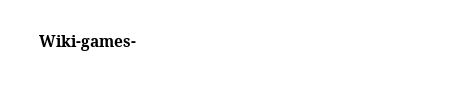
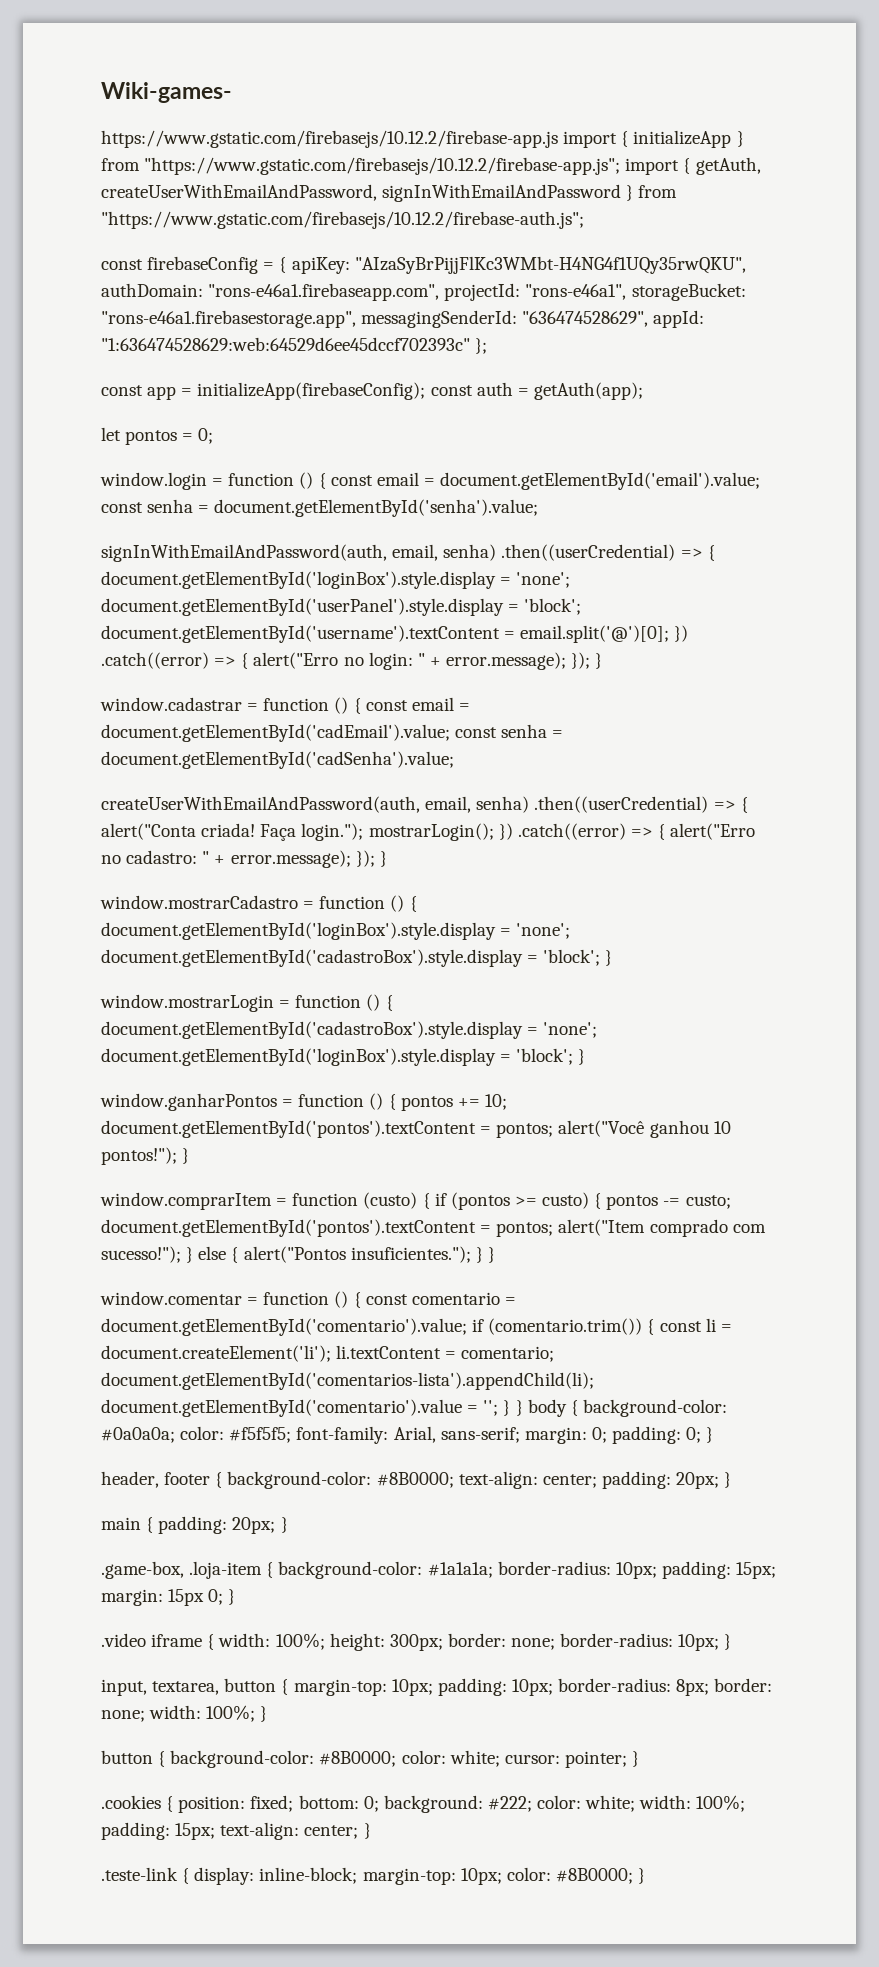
+ https://www.gstatic.com/firebasejs/10.12.2/firebase-app.js import { initializeApp } from "https://www.gstatic.com/firebasejs/10.12.2/firebase-app.js"; import { getAuth, createUserWithEmailAndPassword, signInWithEmailAndPassword } from "https://www.gstatic.com/firebasejs/10.12.2/firebase-auth.js";
+ const firebaseConfig = { apiKey: "AIzaSyBrPijjFlKc3WMbt-H4NG4f1UQy35rwQKU", authDomain: "rons-e46a1.firebaseapp.com", projectId: "rons-e46a1", storageBucket: "rons-e46a1.firebasestorage.app", messagingSenderId: "636474528629", appId: "1:636474528629:web:64529d6ee45dccf702393c" };
+ const app = initializeApp(firebaseConfig); const auth = getAuth(app);
+ let pontos = 0;
+ window.login = function () { const email = document.getElementById('email').value; const senha = document.getElementById('senha').value;
+ signInWithEmailAndPassword(auth, email, senha) .then((userCredential) => { document.getElementById('loginBox').style.display = 'none'; document.getElementById('userPanel').style.display = 'block'; document.getElementById('username').textContent = email.split('@')[0]; }) .catch((error) => { alert("Erro no login: " + error.message); }); }
+ window.cadastrar = function () { const email = document.getElementById('cadEmail').value; const senha = document.getElementById('cadSenha').value;
+ createUserWithEmailAndPassword(auth, email, senha) .then((userCredential) => { alert("Conta criada! Faça login."); mostrarLogin(); }) .catch((error) => { alert("Erro no cadastro: " + error.message); }); }
+ window.mostrarCadastro = function () { document.getElementById('loginBox').style.display = 'none'; document.getElementById('cadastroBox').style.display = 'block'; }
+ window.mostrarLogin = function () { document.getElementById('cadastroBox').style.display = 'none'; document.getElementById('loginBox').style.display = 'block'; }
+ window.ganharPontos = function () { pontos += 10; document.getElementById('pontos').textContent = pontos; alert("Você ganhou 10 pontos!"); }
+ window.comprarItem = function (custo) { if (pontos >= custo) { pontos -= custo; document.getElementById('pontos').textContent = pontos; alert("Item comprado com sucesso!"); } else { alert("Pontos insuficientes."); } }
+ window.comentar = function () { const comentario = document.getElementById('comentario').value; if (comentario.trim()) { const li = document.createElement('li'); li.textContent = comentario; document.getElementById('comentarios-lista').appendChild(li); document.getElementById('comentario').value = ''; } } body { background-color: #0a0a0a; color: #f5f5f5; font-family: Arial, sans-serif; margin: 0; padding: 0; }
+ header, footer { background-color: #8B0000; text-align: center; padding: 20px; }
+ main { padding: 20px; }
+ .game-box, .loja-item { background-color: #1a1a1a; border-radius: 10px; padding: 15px; margin: 15px 0; }
+ .video iframe { width: 100%; height: 300px; border: none; border-radius: 10px; }
+ input, textarea, button { margin-top: 10px; padding: 10px; border-radius: 8px; border: none; width: 100%; }
+ button { background-color: #8B0000; color: white; cursor: pointer; }
+ .cookies { position: fixed; bottom: 0; background: #222; color: white; width: 100%; padding: 15px; text-align: center; }
+ .teste-link { display: inline-block; margin-top: 10px; color: #8B0000; }

